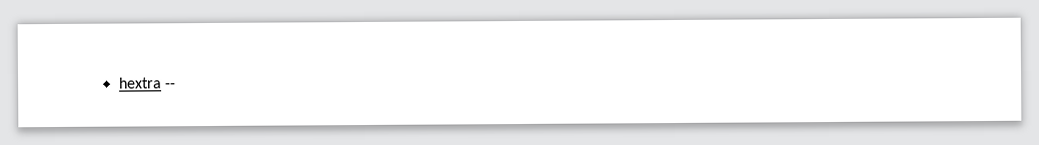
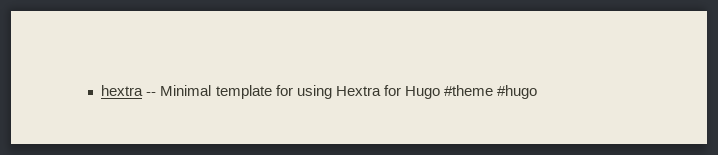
- hextra --
+ hextra -- Minimal template for using Hextra for Hugo #theme #hugo

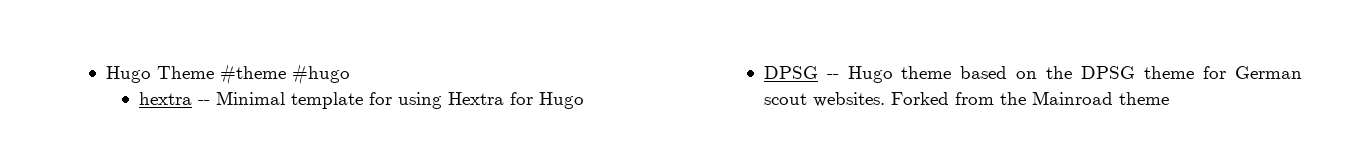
+ Hugo Theme #theme #hugo
- hextra -- Minimal template for using Hextra for Hugo #theme #hugo
+ hextra -- Minimal template for using Hextra for Hugo
+ DPSG -- Hugo theme based on the DPSG theme for German scout websites. Forked from the Mainroad theme

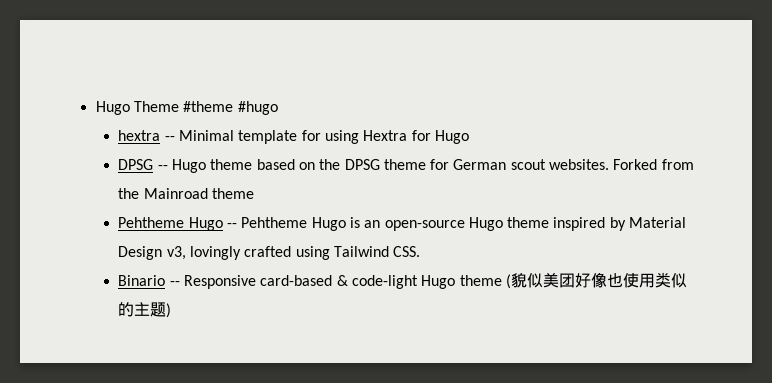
+ Pehtheme Hugo -- Pehtheme Hugo is an open-source Hugo theme inspired by Material Design v3, lovingly crafted using Tailwind CSS.
+ Binario -- Responsive card-based & code-light Hugo theme (貌似美团好像也使用类似的主题)

